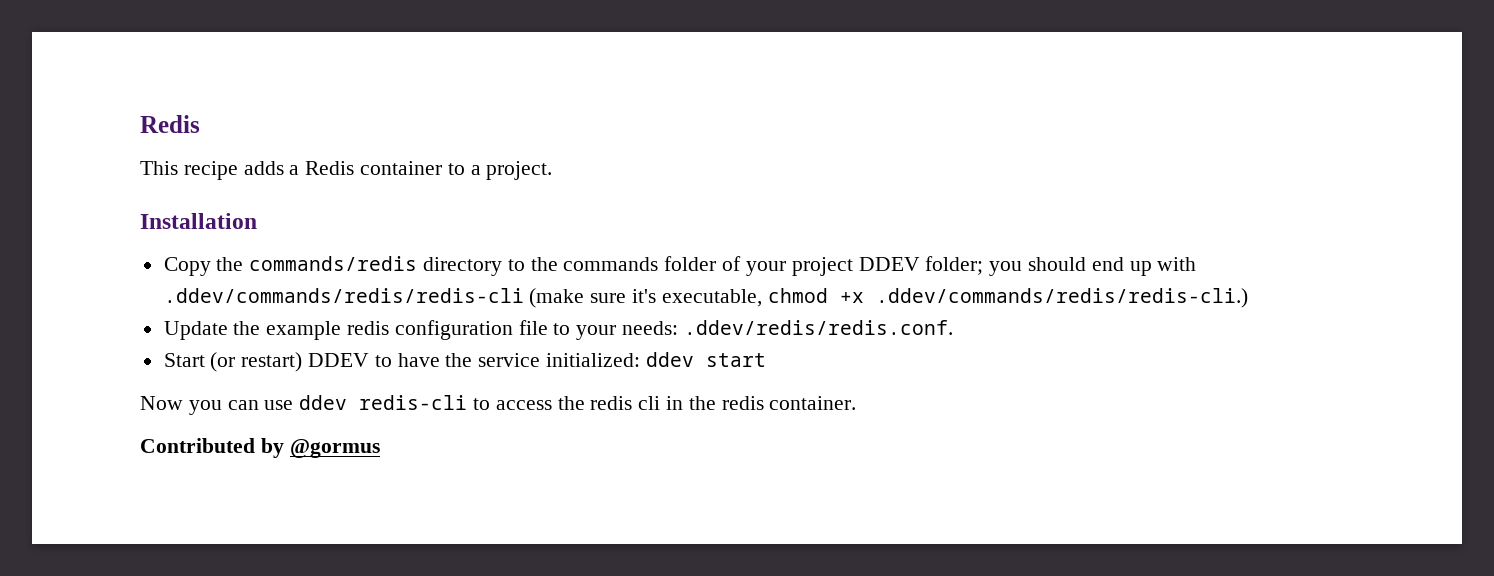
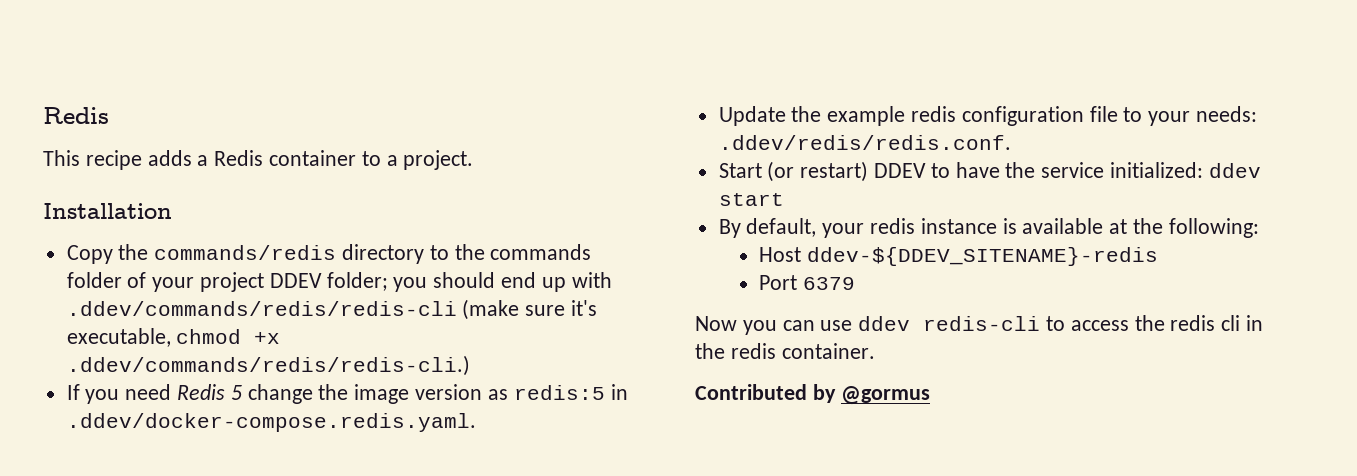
+ If you need Redis 5 change the image version as redis:5 in .ddev/docker-compose.redis.yaml.
+ By default, your redis instance is available at the following:
+ Host ddev-${DDEV_SITENAME}-redis
+ Port 6379

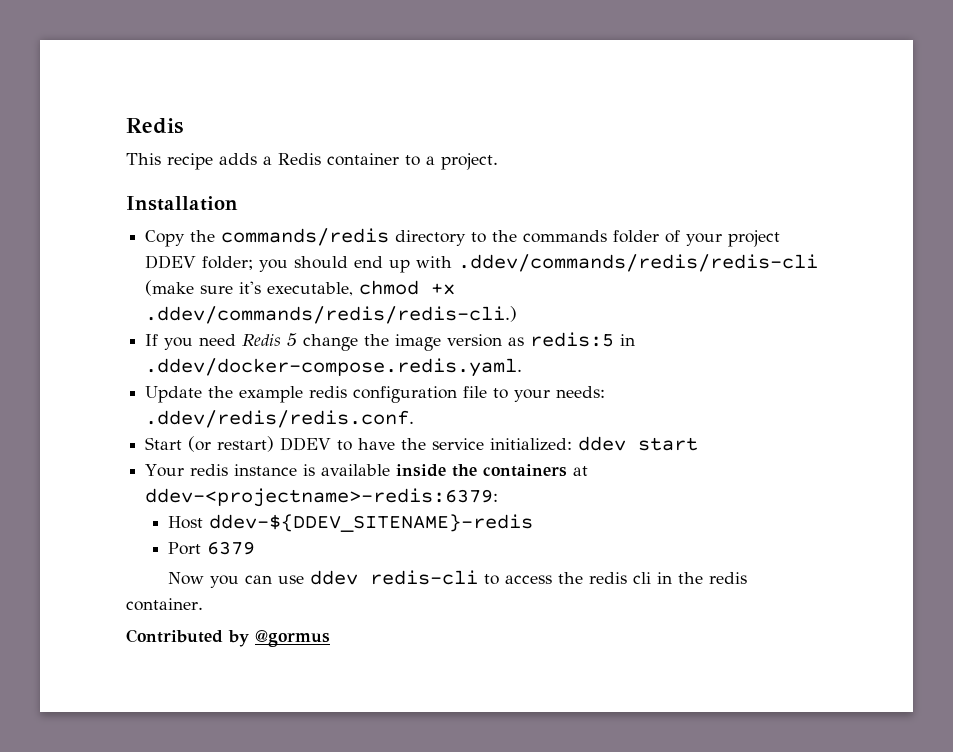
- By default, your redis instance is available at the following:
+ Your redis instance is available inside the containers at ddev-<projectname>-redis:6379:

